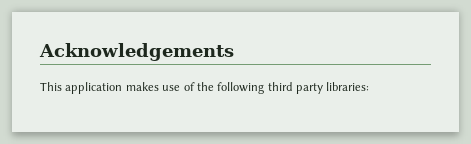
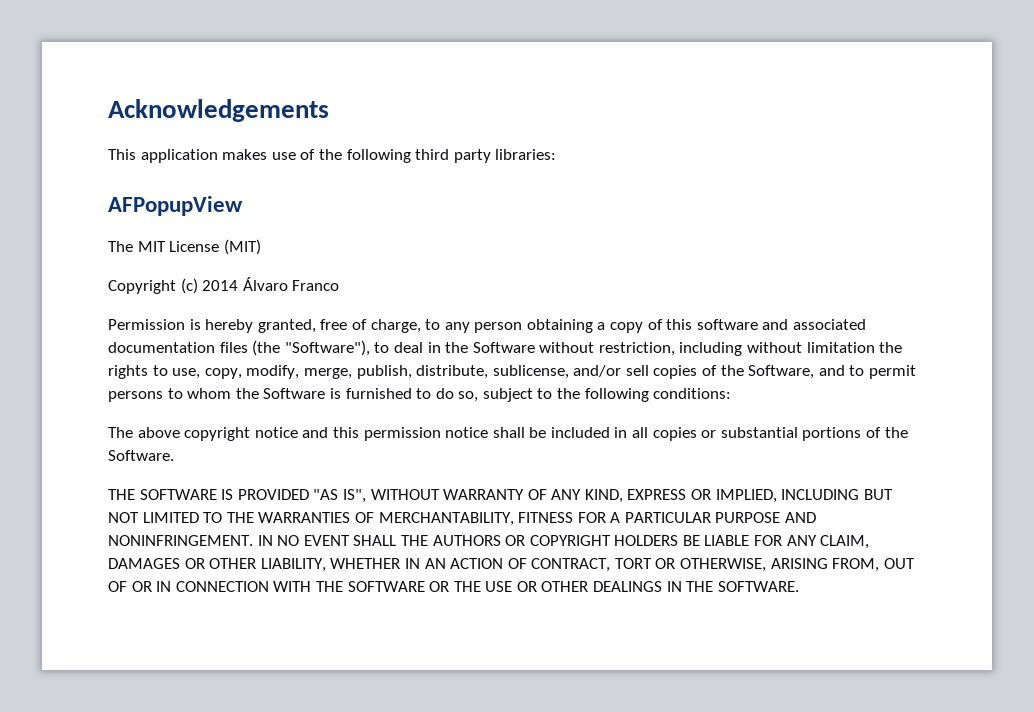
+ AFPopupView
+ The MIT License (MIT)
+ Copyright (c) 2014 Álvaro Franco
+ Permission is hereby granted, free of charge, to any person obtaining a copy of this software and associated documentation files (the "Software"), to deal in the Software without restriction, including without limitation the rights to use, copy, modify, merge, publish, distribute, sublicense, and/or sell copies of the Software, and to permit persons to whom the Software is furnished to do so, subject to the following conditions:
+ The above copyright notice and this permission notice shall be included in all copies or substantial portions of the Software.
+ THE SOFTWARE IS PROVIDED "AS IS", WITHOUT WARRANTY OF ANY KIND, EXPRESS OR IMPLIED, INCLUDING BUT NOT LIMITED TO THE WARRANTIES OF MERCHANTABILITY, FITNESS FOR A PARTICULAR PURPOSE AND NONINFRINGEMENT. IN NO EVENT SHALL THE AUTHORS OR COPYRIGHT HOLDERS BE LIABLE FOR ANY CLAIM, DAMAGES OR OTHER LIABILITY, WHETHER IN AN ACTION OF CONTRACT, TORT OR OTHERWISE, ARISING FROM, OUT OF OR IN CONNECTION WITH THE SOFTWARE OR THE USE OR OTHER DEALINGS IN THE SOFTWARE.

